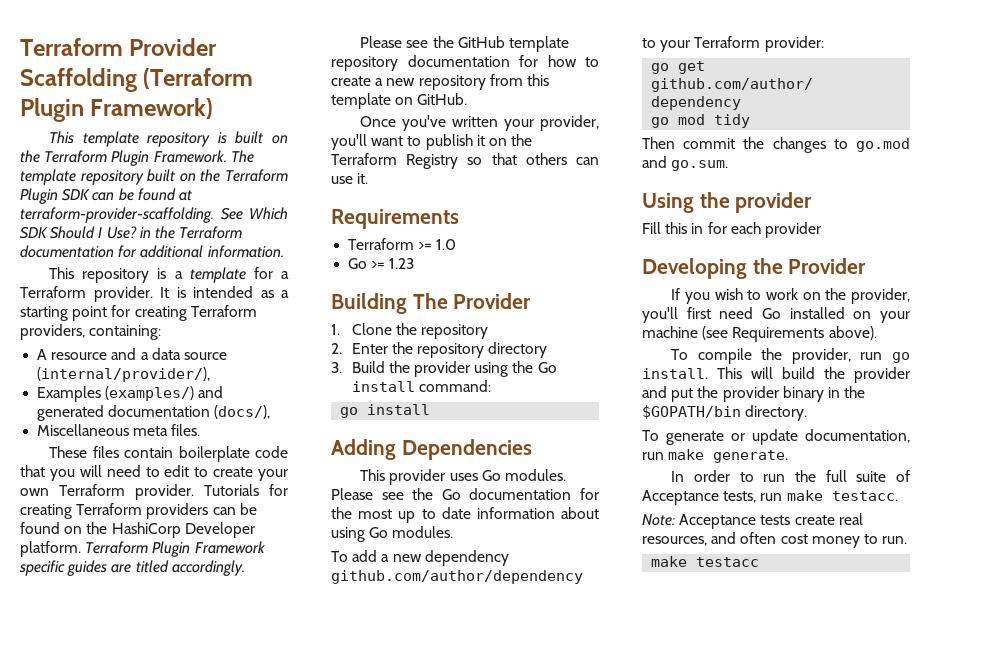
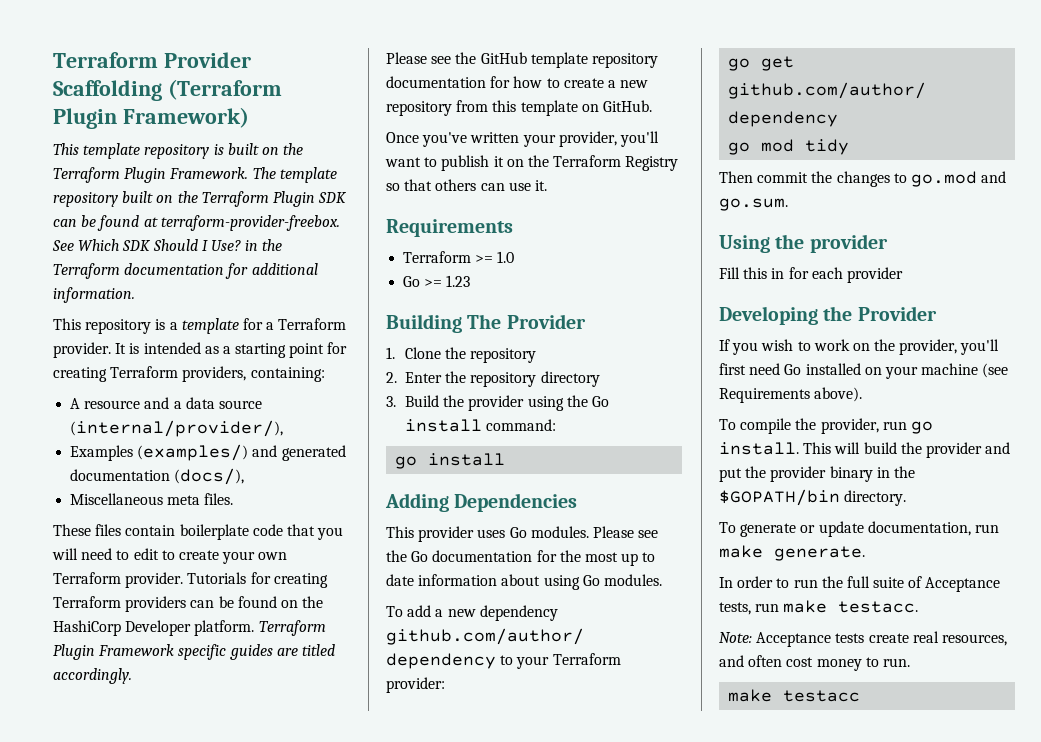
- The template repository built on the Terraform Plugin SDK can be found at terraform-provider-scaffolding.
+ The template repository built on the Terraform Plugin SDK can be found at terraform-provider-freebox.

